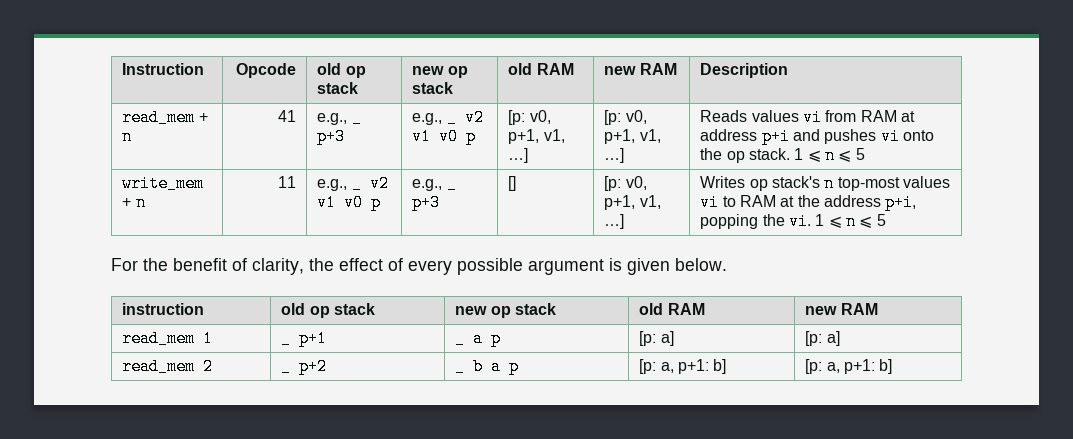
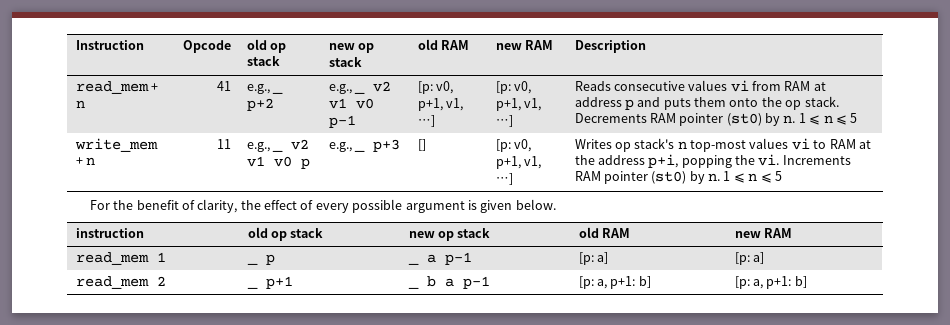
- e.g., _ p+3 | e.g., _ v2 v1 v0 p
+ e.g., _ p+2 | e.g., _ v2 v1 v0 p-1
- Reads values vi from RAM at address p+i and pushes vi onto the op stack.
+ Reads consecutive values vi from RAM at address p and puts them onto the op stack. Decrements RAM pointer (st0) by n.
+ Increments RAM pointer (st0) by n.
- read_mem 1 | _ p+1 | _ a p | [p: a] | [p: a]
+ read_mem 1 | _ p | _ a p-1 | [p: a] | [p: a]
- read_mem 2 | _ p+2 | _ b a p | [p: a, p+1: b] | [p: a, p+1: b]
+ read_mem 2 | _ p+1 | _ b a p-1 | [p: a, p+1: b] | [p: a, p+1: b]

